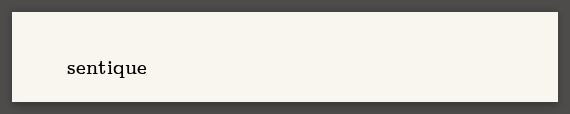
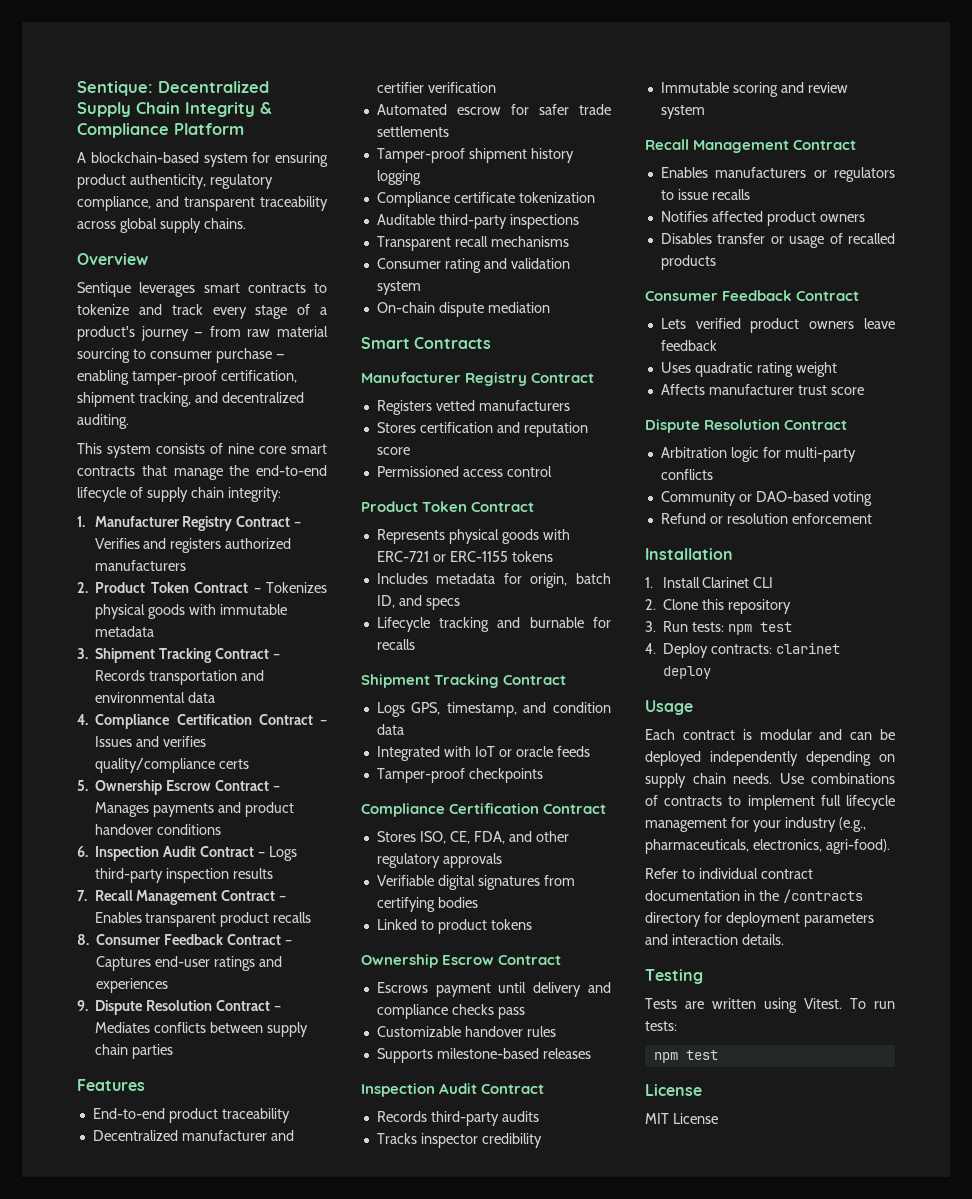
- sentique
+ Sentique: Decentralized Supply Chain Integrity & Compliance Platform
+ A blockchain-based system for ensuring product authenticity, regulatory compliance, and transparent traceability across global supply chains.
+ Overview
+ Sentique leverages smart contracts to tokenize and track every stage of a product's journey — from raw material sourcing to consumer purchase — enabling tamper-proof certification, shipment tracking, and decentralized auditing.
+ This system consists of nine core smart contracts that manage the end-to-end lifecycle of supply chain integrity:
+ 1. Manufacturer Registry Contract – Verifies and registers authorized manufacturers
+ 2. Product Token Contract – Tokenizes physical goods with immutable metadata
+ 3. Shipment Tracking Contract – Records transportation and environmental data
+ 4. Compliance Certification Contract – Issues and verifies quality/compliance certs
+ 5. Ownership Escrow Contract – Manages payments and product handover conditions
+ 6. Inspection Audit Contract – Logs third-party inspection results
+ 7. Recall Management Contract – Enables transparent product recalls
+ 8. Consumer Feedback Contract – Captures end-user ratings and experiences
+ 9. Dispute Resolution Contract – Mediates conflicts between supply chain parties
+ Features
+ End-to-end product traceability
+ Decentralized manufacturer and certifier verification
+ Automated escrow for safer trade settlements
+ Tamper-proof shipment history logging
+ Compliance certificate tokenization
+ Auditable third-party inspections
+ Transparent recall mechanisms
+ Consumer rating and validation system
+ On-chain dispute mediation
+ Smart Contracts
+ Manufacturer Registry Contract
+ Registers vetted manufacturers
+ Stores certification and reputation score
+ Permissioned access control
+ Product Token Contract
+ Represents physical goods with ERC-721 or ERC-1155 tokens
+ Includes metadata for origin, batch ID, and specs
+ Lifecycle tracking and burnable for recalls
+ Shipment Tracking Contract
+ Logs GPS, timestamp, and condition data
+ Integrated with IoT or oracle feeds
+ Tamper-proof checkpoints
+ Compliance Certification Contract
+ Stores ISO, CE, FDA, and other regulatory approvals
+ Verifiable digital signatures from certifying bodies
+ Linked to product tokens
+ Ownership Escrow Contract
+ Escrows payment until delivery and compliance checks pass
+ Customizable handover rules
+ Supports milestone-based releases
+ Inspection Audit Contract
+ Records third-party audits
+ Tracks inspector credibility
+ Immutable scoring and review system
+ Recall Management Contract
+ Enables manufacturers or regulators to issue recalls
+ Notifies affected product owners
+ Disables transfer or usage of recalled products
+ Consumer Feedback Contract
+ Lets verified product owners leave feedback
+ Uses quadratic rating weight
+ Affects manufacturer trust score
+ Dispute Resolution Contract
+ Arbitration logic for multi-party conflicts
+ Community or DAO-based voting
+ Refund or resolution enforcement
+ Installation
+ 1. Install Clarinet CLI
+ 2. Clone this repository
+ 3. Run tests: npm test
+ 4. Deploy contracts: clarinet deploy
+ Usage
+ Each contract is modular and can be deployed independently depending on supply chain needs. Use combinations of contracts to implement full lifecycle management for your industry (e.g., pharmaceuticals, electronics, agri-food).
+ Refer to individual contract documentation in the /contracts directory for deployment parameters and interaction details.
+ Testing
+ Tests are written using Vitest. To run tests:
+ npm test
+ License
+ MIT License

